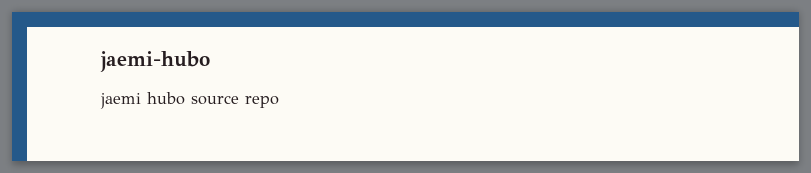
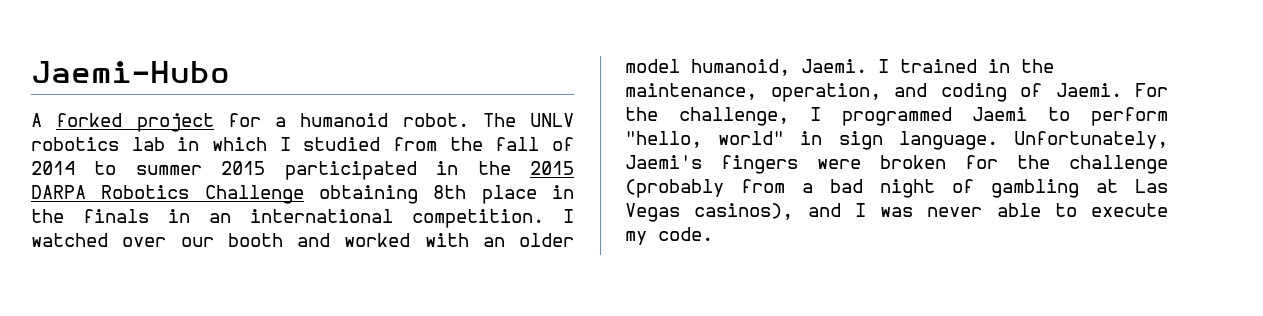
- jaemi-hubo
- jaemi hubo source repo
+ Jaemi-Hubo
+ A forked project for a humanoid robot. The UNLV robotics lab in which I studied from the fall of 2014 to summer 2015 participated in the 2015 DARPA Robotics Challenge obtaining 8th place in the finals in an international competition. I watched over our booth and worked with an older model humanoid, Jaemi. I trained in the maintenance, operation, and coding of Jaemi. For the challenge, I programmed Jaemi to perform "hello, world" in sign language. Unfortunately, Jaemi's fingers were broken for the challenge (probably from a bad night of gambling at Las Vegas casinos), and I was never able to execute my code.

